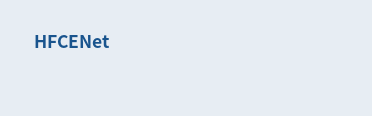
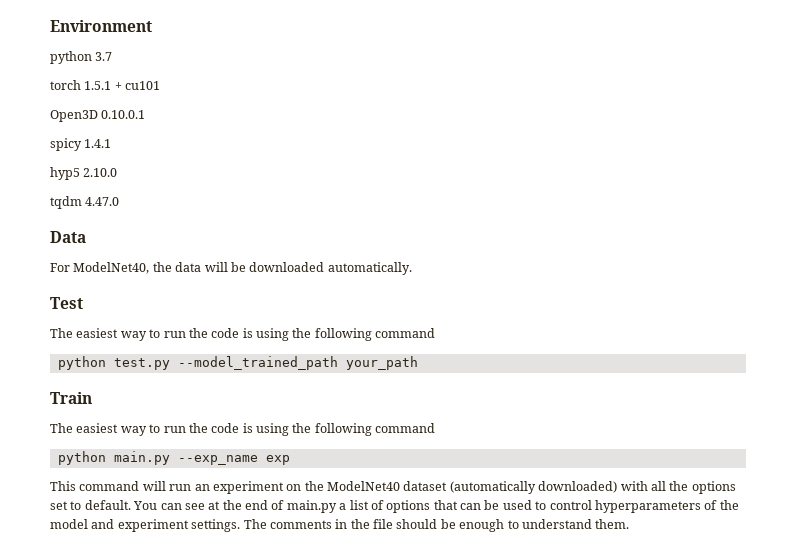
- HFCENet
+ Environment
+ python 3.7
+ torch 1.5.1 + cu101
+ Open3D 0.10.0.1
+ spicy 1.4.1
+ hyp5 2.10.0
+ tqdm 4.47.0
+ Data
+ For ModelNet40, the data will be downloaded automatically.
+ Test
+ The easiest way to run the code is using the following command
+ python test.py --model_trained_path your_path
+ Train
+ The easiest way to run the code is using the following command
+ python main.py --exp_name exp
+ This command will run an experiment on the ModelNet40 dataset (automatically downloaded) with all the options set to default. You can see at the end of main.py a list of options that can be used to control hyperparameters of the model and experiment settings. The comments in the file should be enough to understand them.

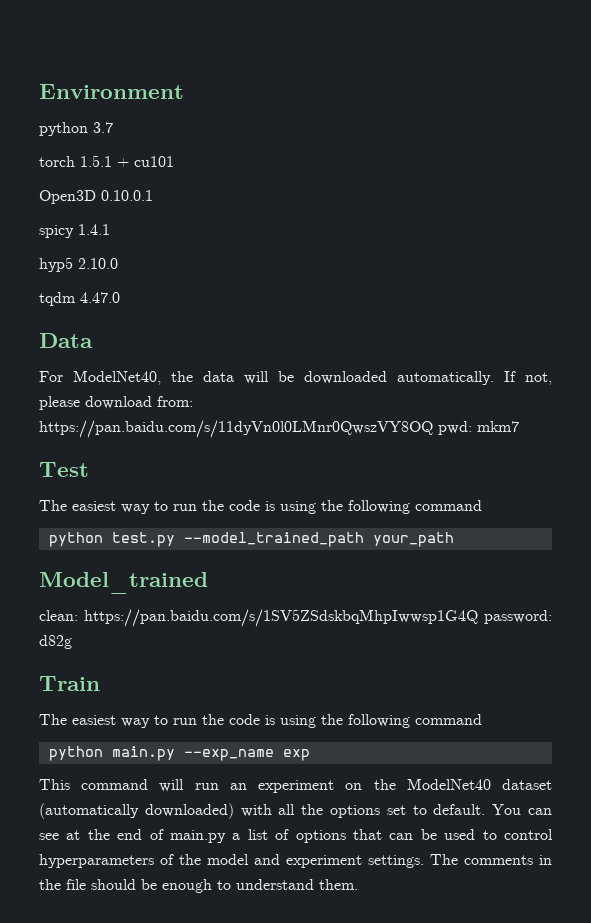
+ If not, please download from: https://pan.baidu.com/s/11dyVn0l0LMnr0QwszVY8OQ pwd: mkm7
+ Model_trained
+ clean: https://pan.baidu.com/s/1SV5ZSdskbqMhpIwwsp1G4Q password: d82g

